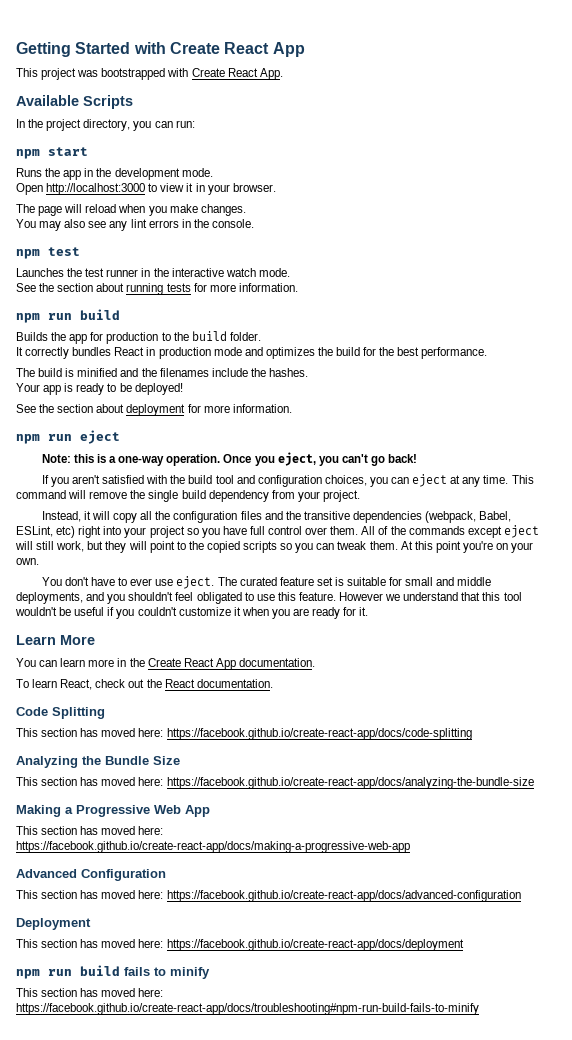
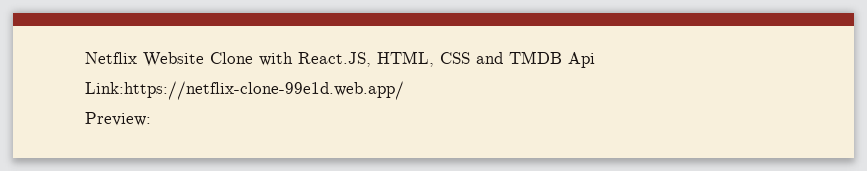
- Getting Started with Create React App
- This project was bootstrapped with Create React App.
- Available Scripts
- In the project directory, you can run:
- npm start
- Runs the app in the development mode.
- Open http://localhost:3000 to view it in your browser.
- The page will reload when you make changes.
- You may also see any lint errors in the console.
- npm test
- Launches the test runner in the interactive watch mode.
- See the section about running tests for more information.
- npm run build
- Builds the app for production to the build folder.
- It correctly bundles React in production mode and optimizes the build for the best performance.
- The build is minified and the filenames include the hashes.
- Your app is ready to be deployed!
- See the section about deployment for more information.
- npm run eject
- Note: this is a one-way operation. Once you eject, you can't go back!
- If you aren't satisfied with the build tool and configuration choices, you can eject at any time. This command will remove the single build dependency from your project.
- Instead, it will copy all the configuration files and the transitive dependencies (webpack, Babel, ESLint, etc) right into your project so you have full control over them. All of the commands except eject will still work, but they will point to the copied scripts so you can tweak them. At this point you're on your own.
- You don't have to ever use eject. The curated feature set is suitable for small and middle deployments, and you shouldn't feel obligated to use this feature. However we understand that this tool wouldn't be useful if you couldn't customize it when you are ready for it.
- Learn More
- You can learn more in the Create React App documentation.
- To learn React, check out the React documentation.
- Code Splitting
- This section has moved here: https://facebook.github.io/create-react-app/docs/code-splitting
- Analyzing the Bundle Size
- This section has moved here: https://facebook.github.io/create-react-app/docs/analyzing-the-bundle-size
- Making a Progressive Web App
- This section has moved here: https://facebook.github.io/create-react-app/docs/making-a-progressive-web-app
- Advanced Configuration
- This section has moved here: https://facebook.github.io/create-react-app/docs/advanced-configuration
- Deployment
- This section has moved here: https://facebook.github.io/create-react-app/docs/deployment
- npm run build fails to minify
- This section has moved here: https://facebook.github.io/create-react-app/docs/troubleshooting#npm-run-build-fails-to-minify
+ Netflix Website Clone with React.JS, HTML, CSS and TMDB Api
+ Link:https://netflix-clone-99e1d.web.app/
+ Preview:

